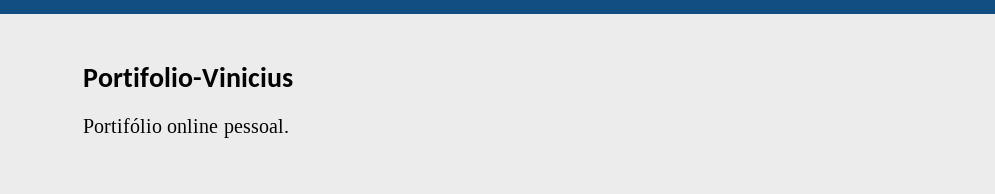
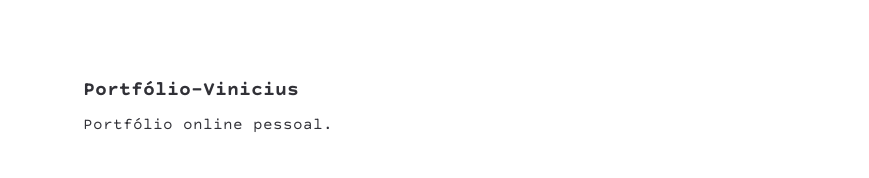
- Portifolio-Vinicius
- Portifólio online pessoal.
+ Portfólio-Vinicius
+ Portfólio online pessoal.

